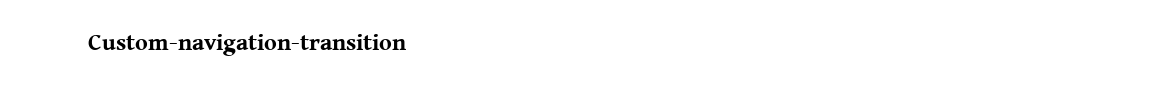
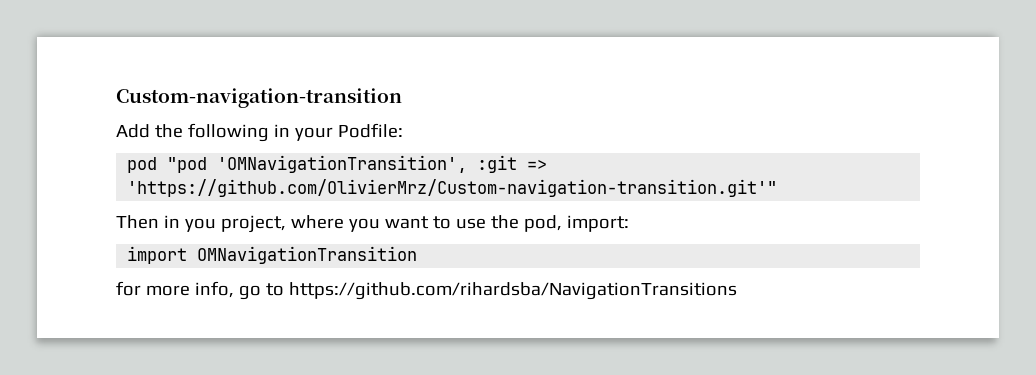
+ Add the following in your Podfile:
+ pod "pod 'OMNavigationTransition', :git => 'https://github.com/OlivierMrz/Custom-navigation-transition.git'"
+ Then in you project, where you want to use the pod, import:
+ import OMNavigationTransition
+ for more info, go to https://github.com/rihardsba/NavigationTransitions

